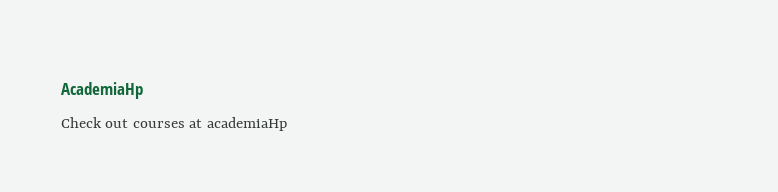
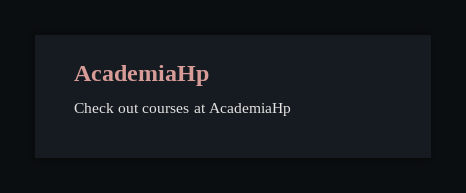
- Check out courses at academiaHp
+ Check out courses at AcademiaHp

